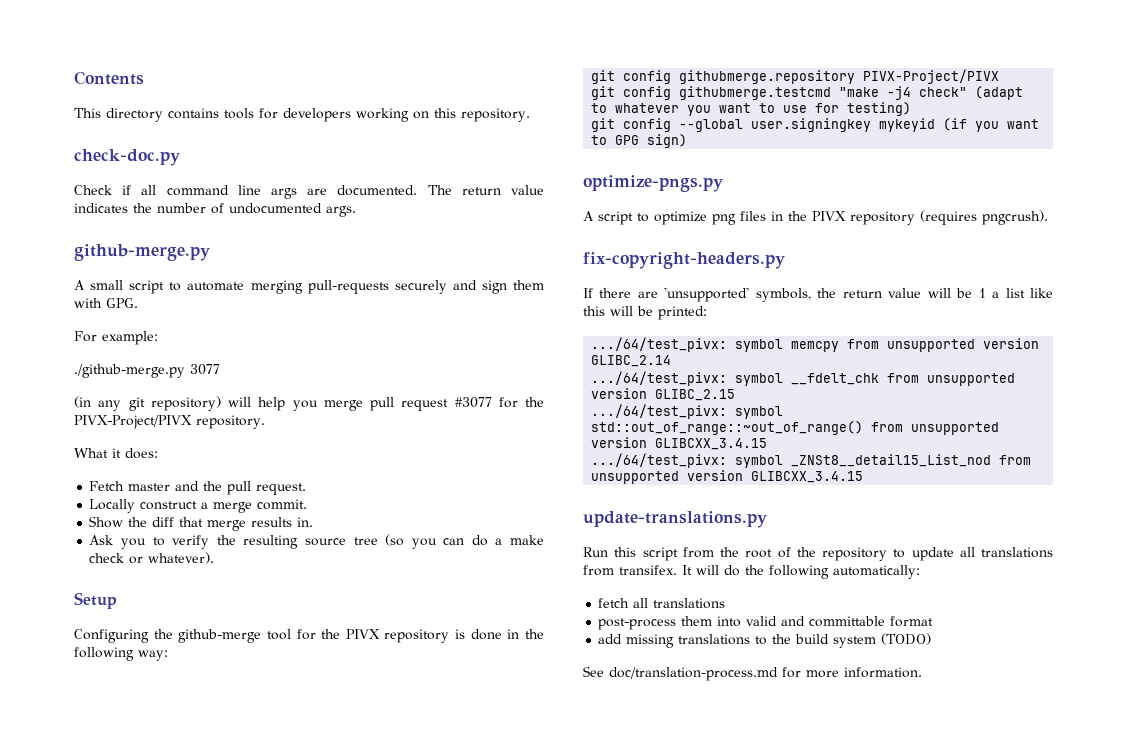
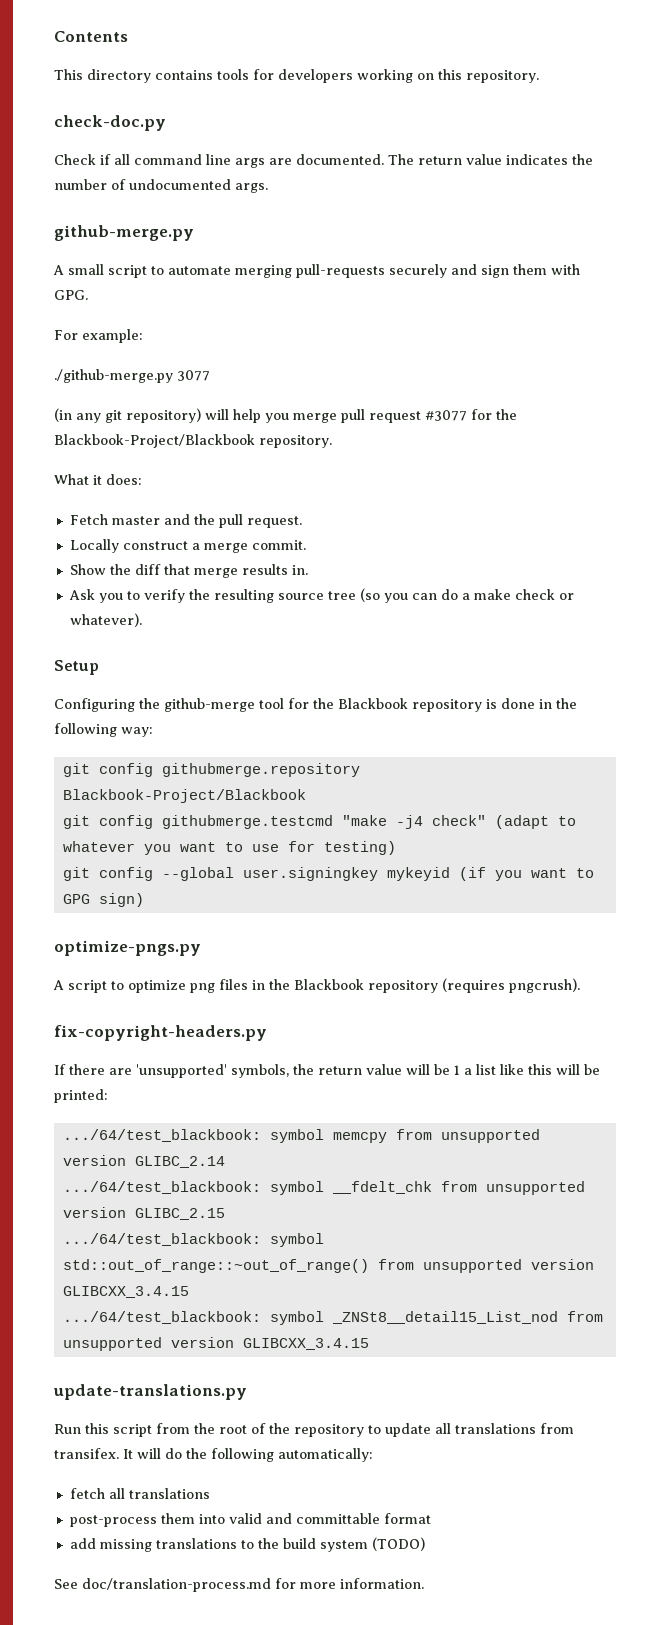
- (in any git repository) will help you merge pull request #3077 for the PIVX-Project/PIVX repository.
+ (in any git repository) will help you merge pull request #3077 for the Blackbook-Project/Blackbook repository.
- Configuring the github-merge tool for the PIVX repository is done in the following way:
+ Configuring the github-merge tool for the Blackbook repository is done in the following way:
- git config githubmerge.repository PIVX-Project/PIVX
+ git config githubmerge.repository Blackbook-Project/Blackbook
- A script to optimize png files in the PIVX repository (requires pngcrush).
+ A script to optimize png files in the Blackbook repository (requires pngcrush).
- .../64/test_pivx: symbol memcpy from unsupported version GLIBC_2.14
+ .../64/test_blackbook: symbol memcpy from unsupported version GLIBC_2.14
- .../64/test_pivx: symbol __fdelt_chk from unsupported version GLIBC_2.15
+ .../64/test_blackbook: symbol __fdelt_chk from unsupported version GLIBC_2.15
- .../64/test_pivx: symbol std::out_of_range::~out_of_range() from unsupported version GLIBCXX_3.4.15
+ .../64/test_blackbook: symbol std::out_of_range::~out_of_range() from unsupported version GLIBCXX_3.4.15
- .../64/test_pivx: symbol _ZNSt8__detail15_List_nod from unsupported version GLIBCXX_3.4.15
+ .../64/test_blackbook: symbol _ZNSt8__detail15_List_nod from unsupported version GLIBCXX_3.4.15

